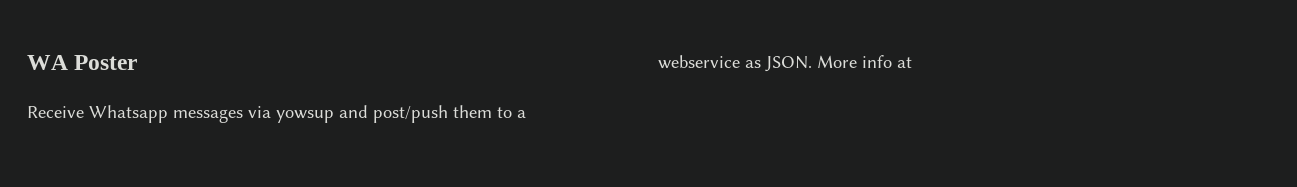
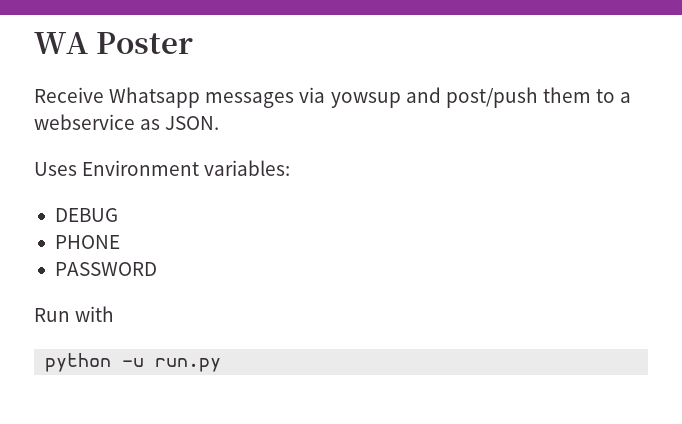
- Receive Whatsapp messages via yowsup and post/push them to a webservice as JSON. More info at
+ Receive Whatsapp messages via yowsup and post/push them to a webservice as JSON.
+ Uses Environment variables:
+ DEBUG
+ PHONE
+ PASSWORD
+ Run with
+ python -u run.py

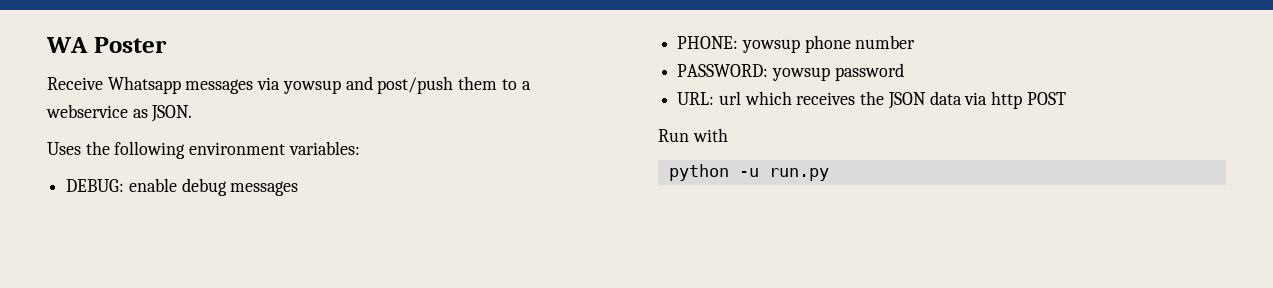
- Uses Environment variables:
- DEBUG
- PHONE
- PASSWORD
+ Uses the following environment variables:
+ DEBUG: enable debug messages
+ PHONE: yowsup phone number
+ PASSWORD: yowsup password
+ URL: url which receives the JSON data via http POST

